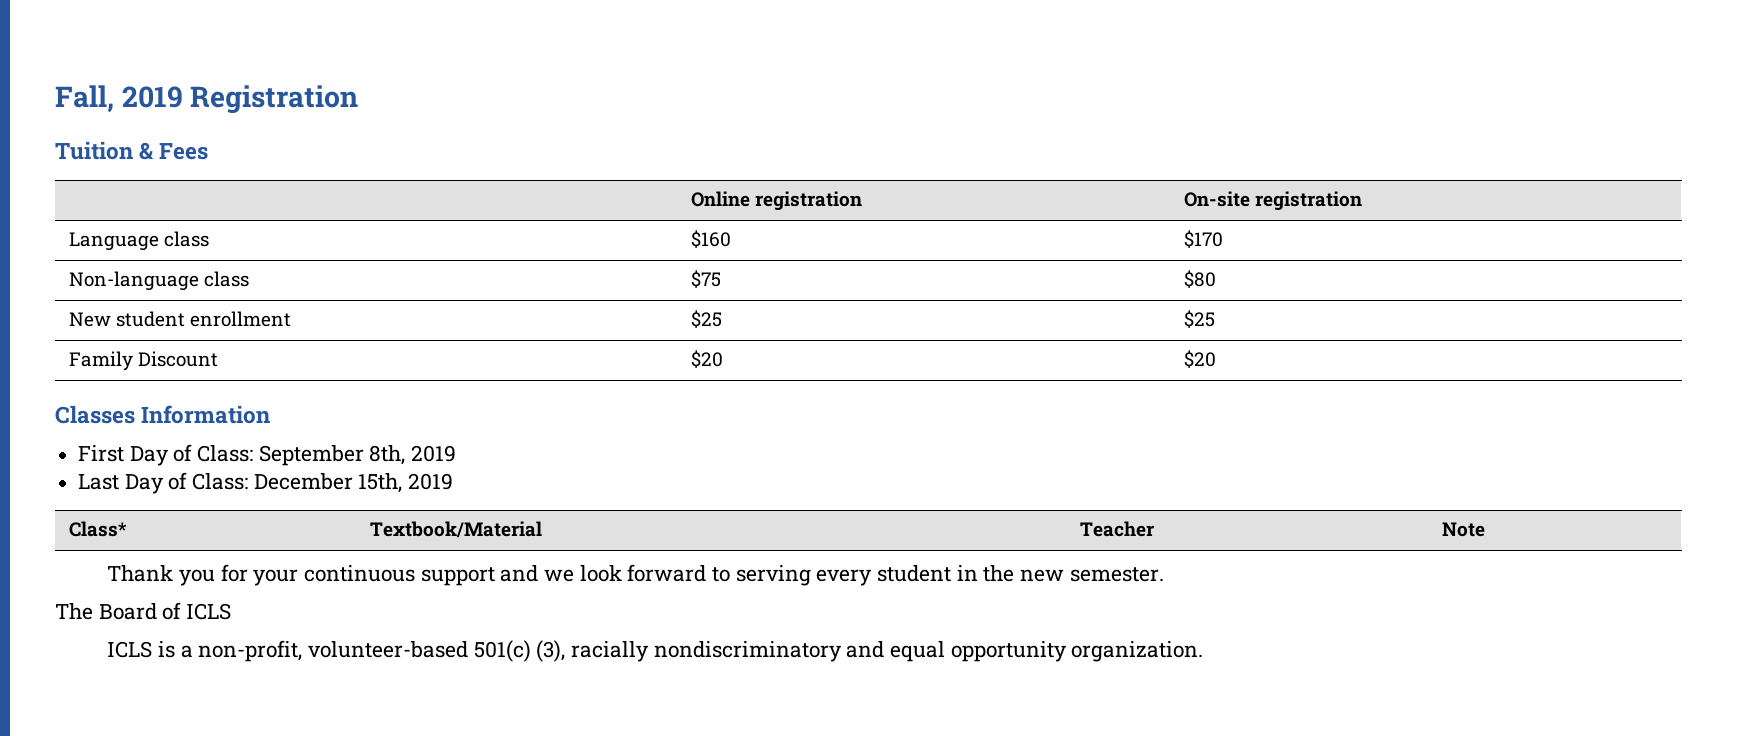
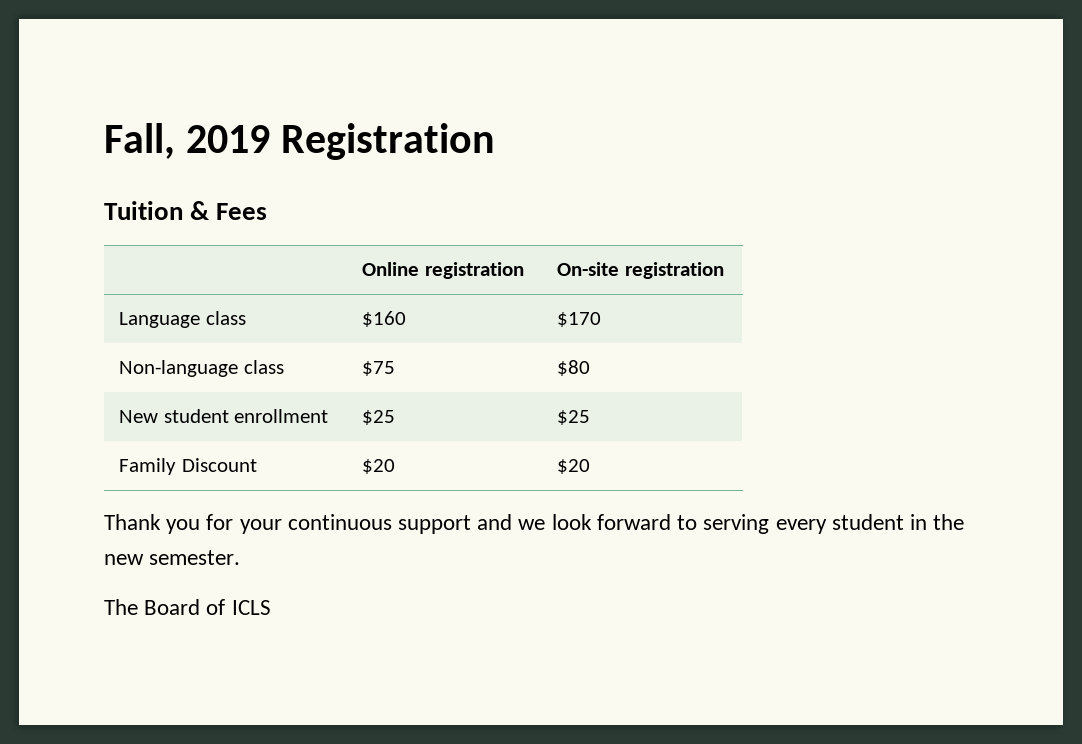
- Classes Information
- First Day of Class: September 8th, 2019
- Last Day of Class: December 15th, 2019
- Class* | Textbook/Material | Teacher | Note
- ICLS is a non-profit, volunteer-based 501(c) (3), racially nondiscriminatory and equal opportunity organization.

